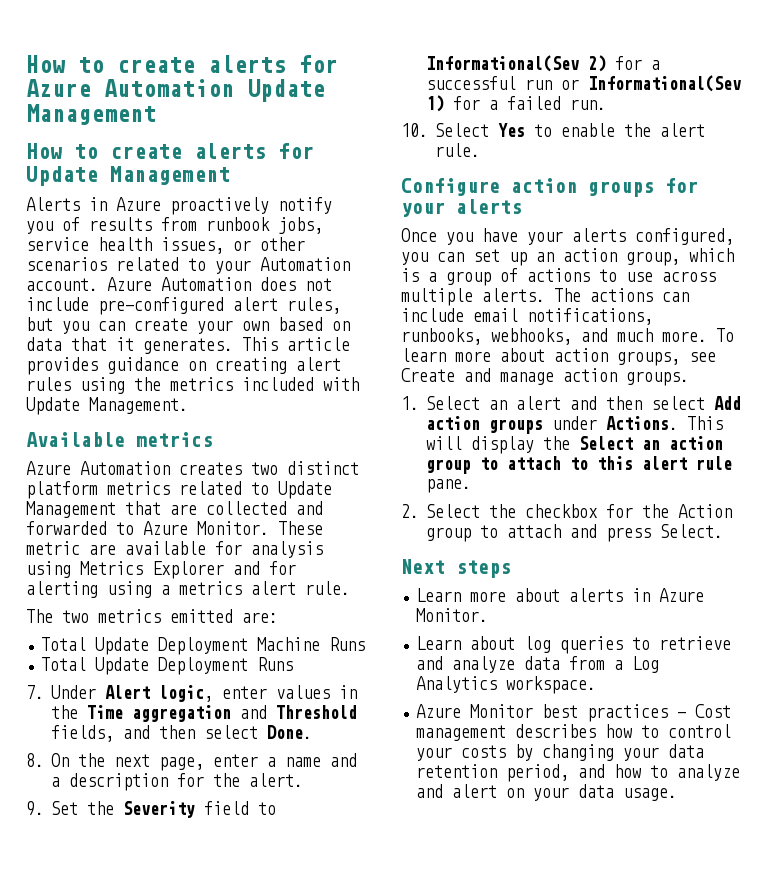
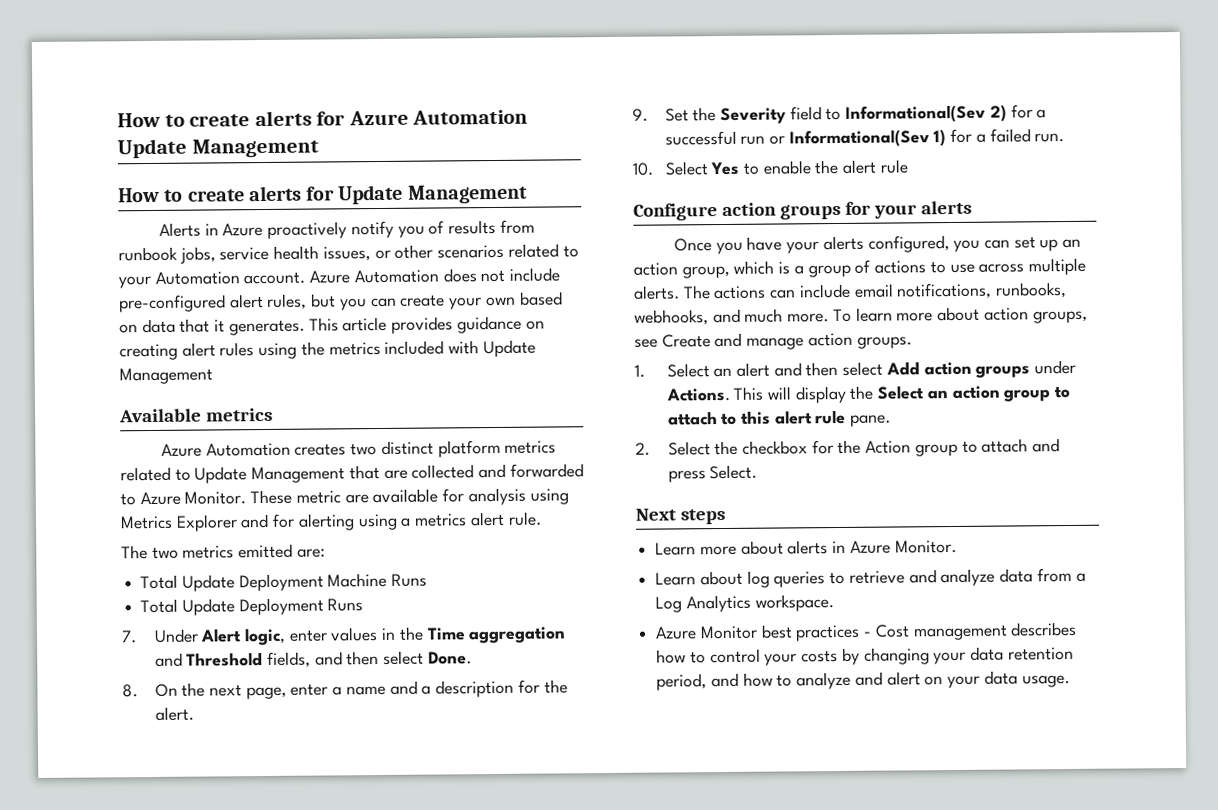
- This article provides guidance on creating alert rules using the metrics included with Update Management.
+ This article provides guidance on creating alert rules using the metrics included with Update Management
- 10. Select Yes to enable the alert rule.
+ 10. Select Yes to enable the alert rule

